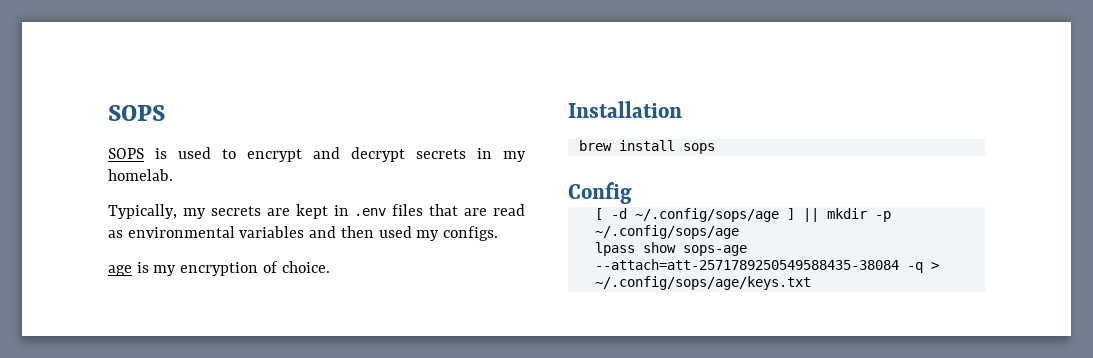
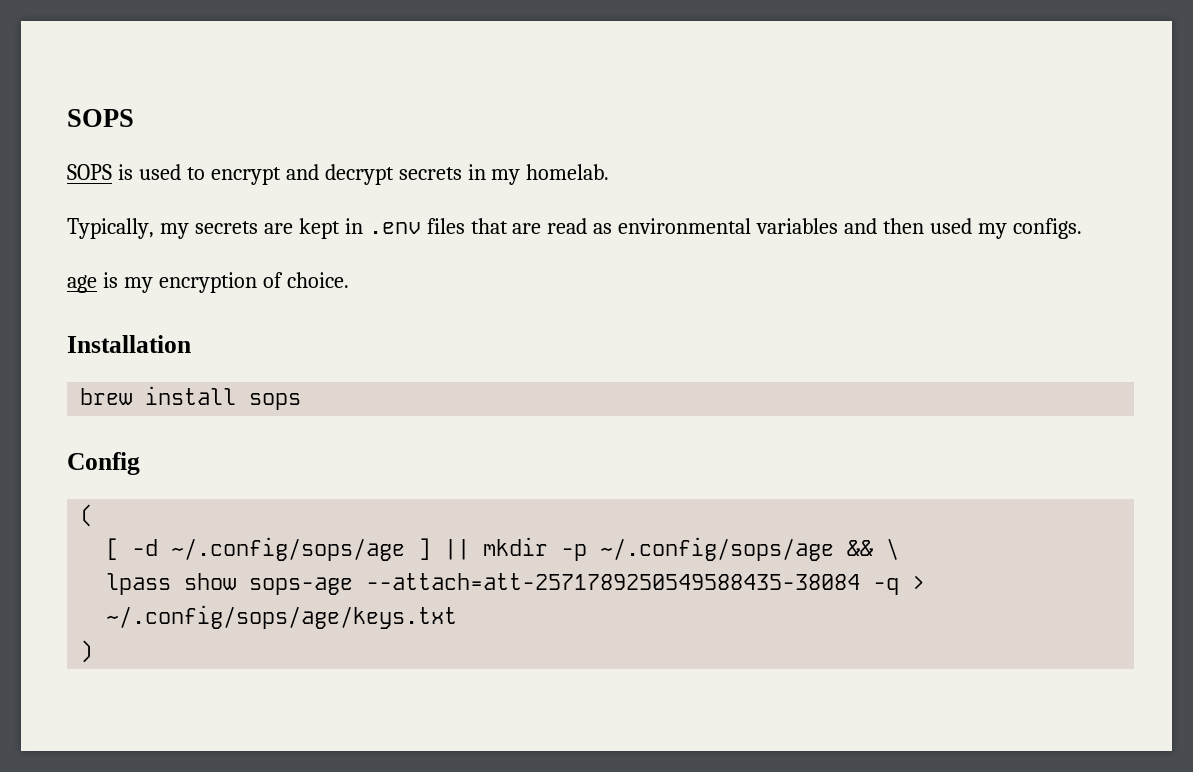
+ (
- [ -d ~/.config/sops/age ] || mkdir -p ~/.config/sops/age
+ [ -d ~/.config/sops/age ] || mkdir -p ~/.config/sops/age && \
+ )

